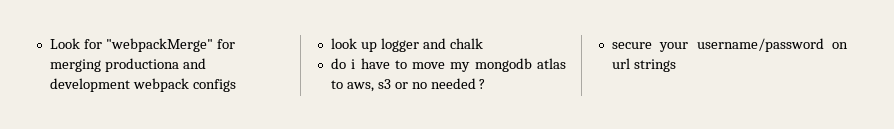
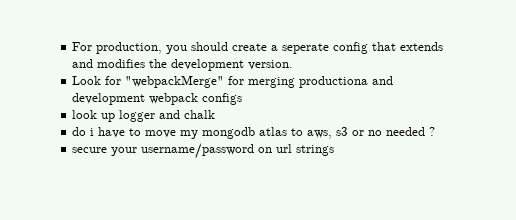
+ For production, you should create a seperate config that extends and modifies the development version.

